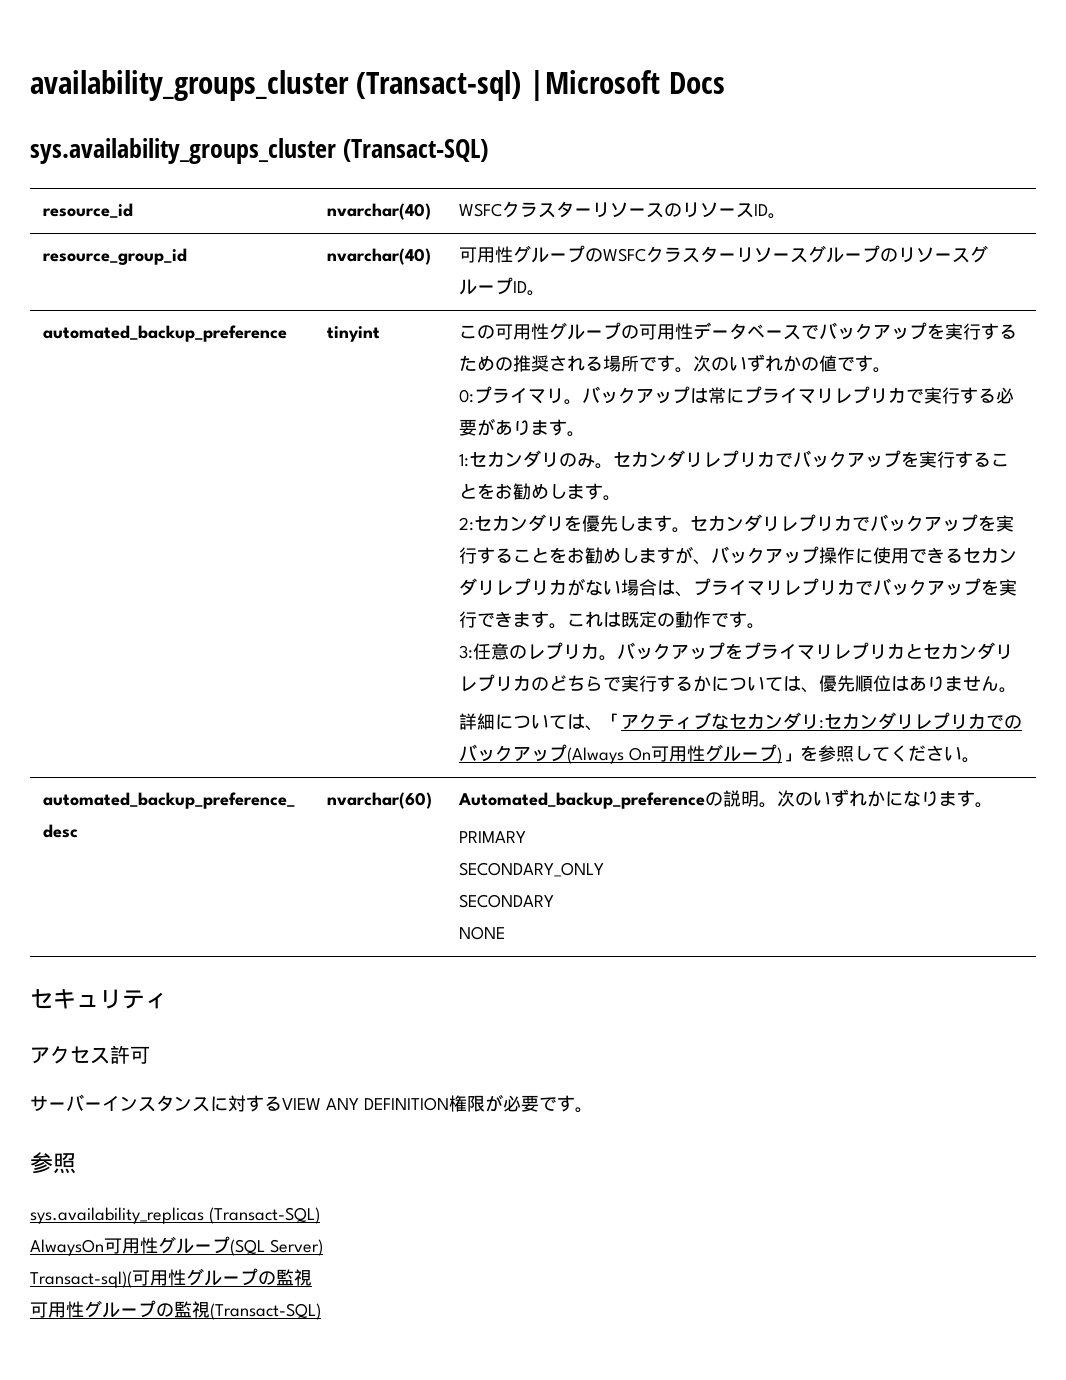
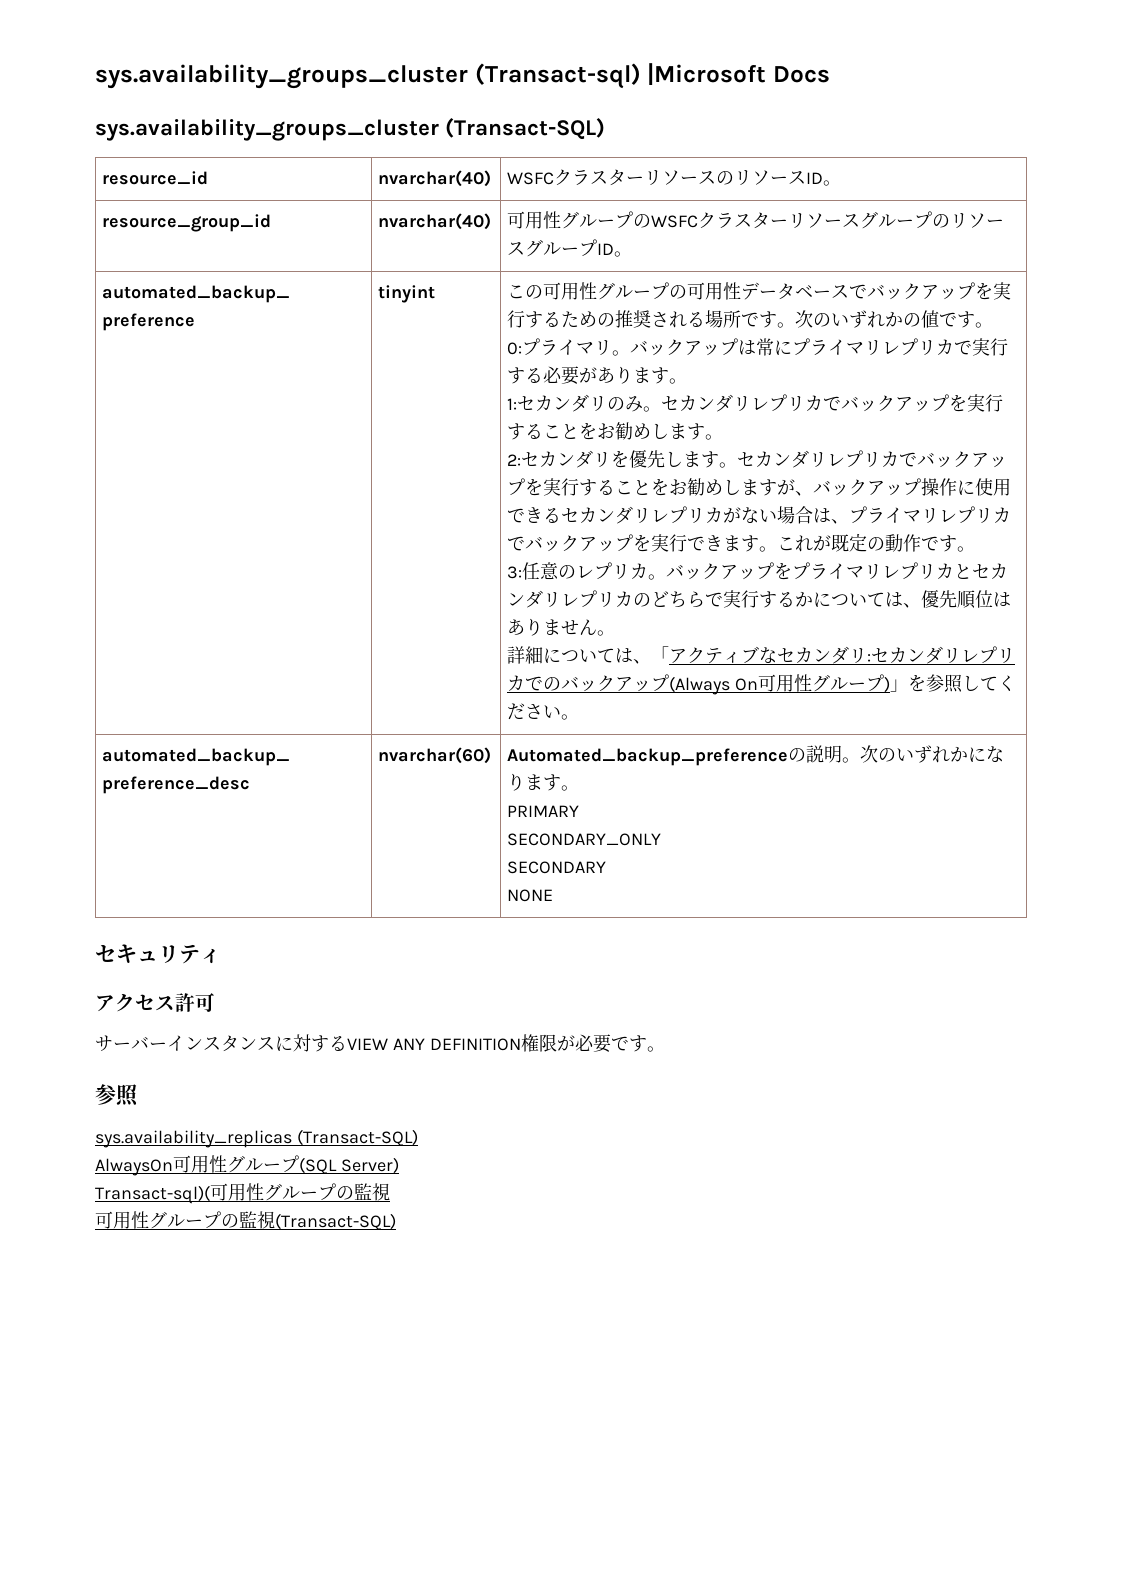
- availability_groups_cluster (Transact-sql) |Microsoft Docs
+ sys.availability_groups_cluster (Transact-sql) |Microsoft Docs
- これは既定の動作です。
+ これが既定の動作です。

